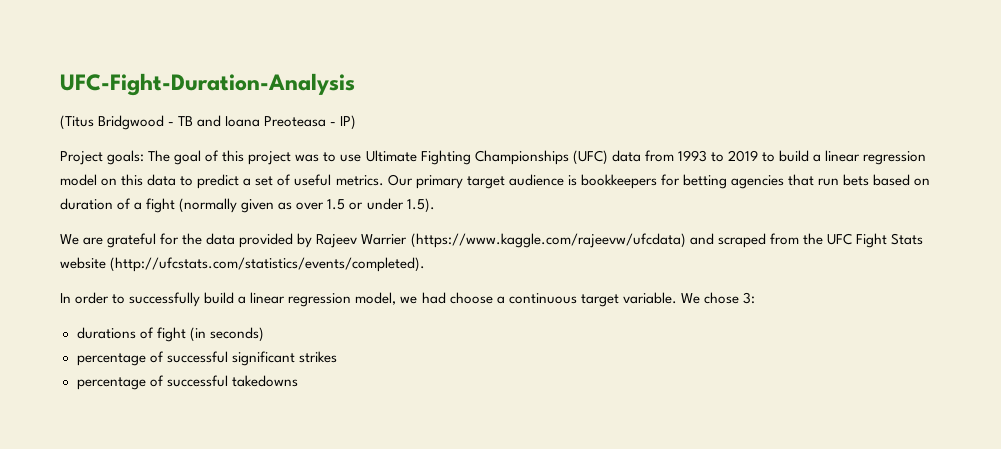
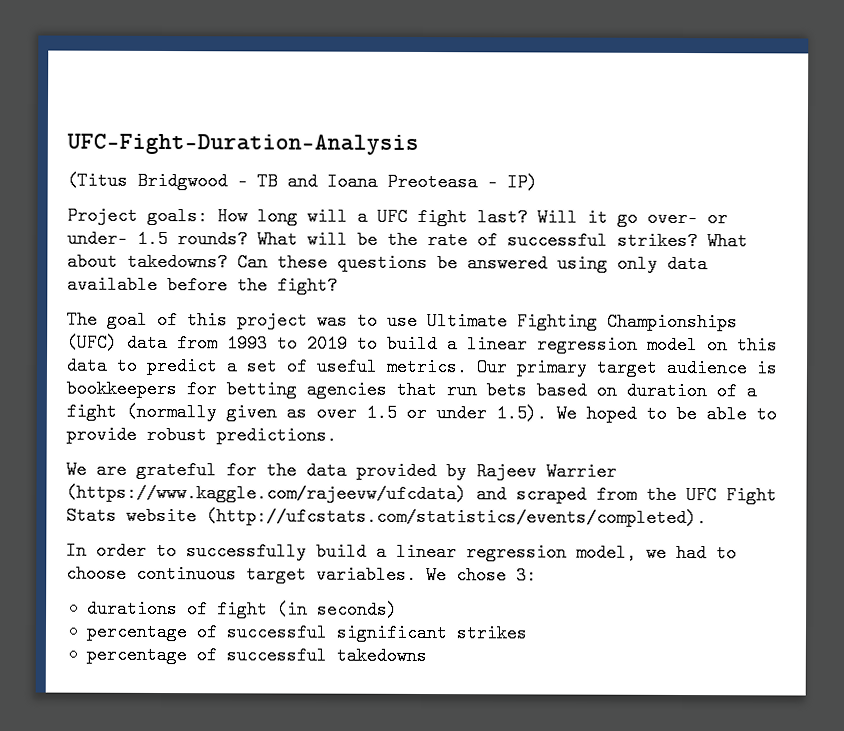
- Project goals: The goal of this project was to use Ultimate Fighting Championships (UFC) data from 1993 to 2019 to build a linear regression model on this data to predict a set of useful metrics.
+ Project goals: How long will a UFC fight last? Will it go over- or under- 1.5 rounds? What will be the rate of successful strikes? What about takedowns? Can these questions be answered using only data available before the fight?
+ The goal of this project was to use Ultimate Fighting Championships (UFC) data from 1993 to 2019 to build a linear regression model on this data to predict a set of useful metrics.
- Our primary target audience is bookkeepers for betting agencies that run bets based on duration of a fight (normally given as over 1.5 or under 1.5).
+ Our primary target audience is bookkeepers for betting agencies that run bets based on duration of a fight (normally given as over 1.5 or under 1.5). We hoped to be able to provide robust predictions.
- In order to successfully build a linear regression model, we had choose a continuous target variable.
+ In order to successfully build a linear regression model, we had to choose continuous target variables.

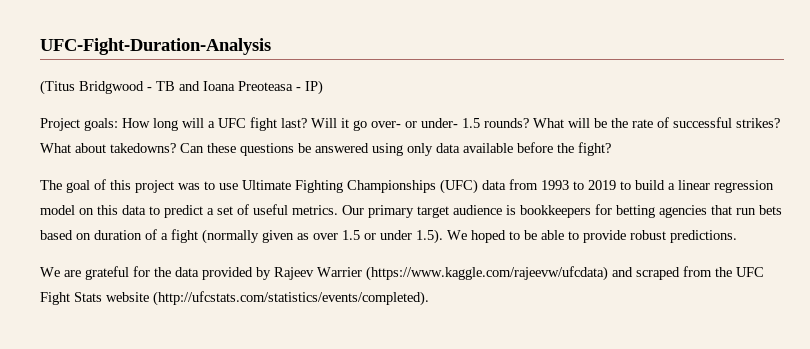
- In order to successfully build a linear regression model, we had to choose continuous target variables. We chose 3:
- durations of fight (in seconds)
- percentage of successful significant strikes
- percentage of successful takedowns

